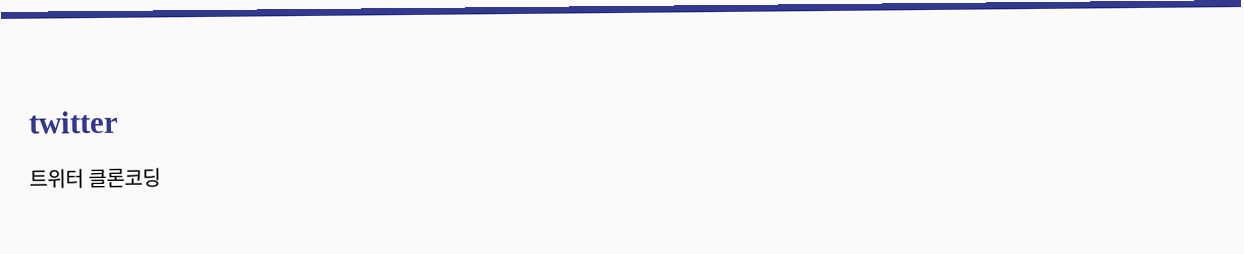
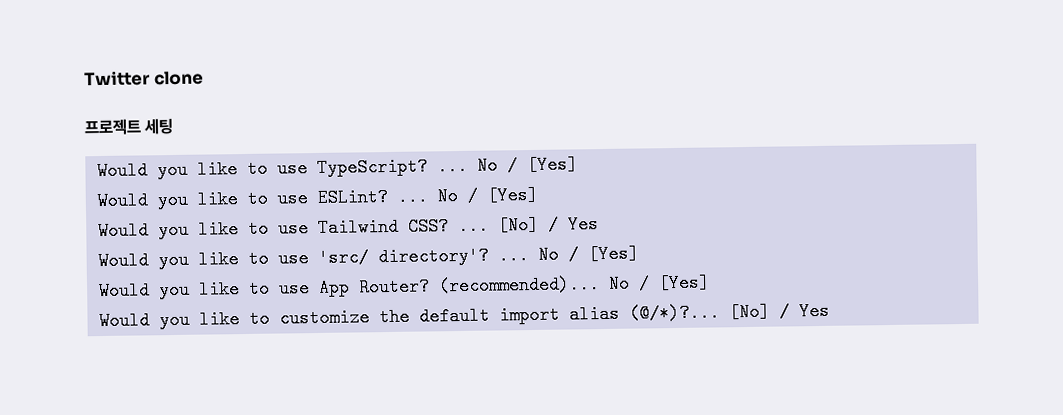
- twitter
- 트위터 클론코딩
+ Twitter clone
+ 프로젝트 세팅
+ Would you like to use TypeScript? ... No / [Yes]
+ Would you like to use ESLint? ... No / [Yes]
+ Would you like to use Tailwind CSS? ... [No] / Yes
+ Would you like to use 'src/ directory'? ... No / [Yes]
+ Would you like to use App Router? (recommended)... No / [Yes]
+ Would you like to customize the default import alias (@/*)?... [No] / Yes

